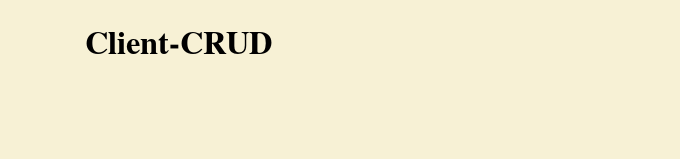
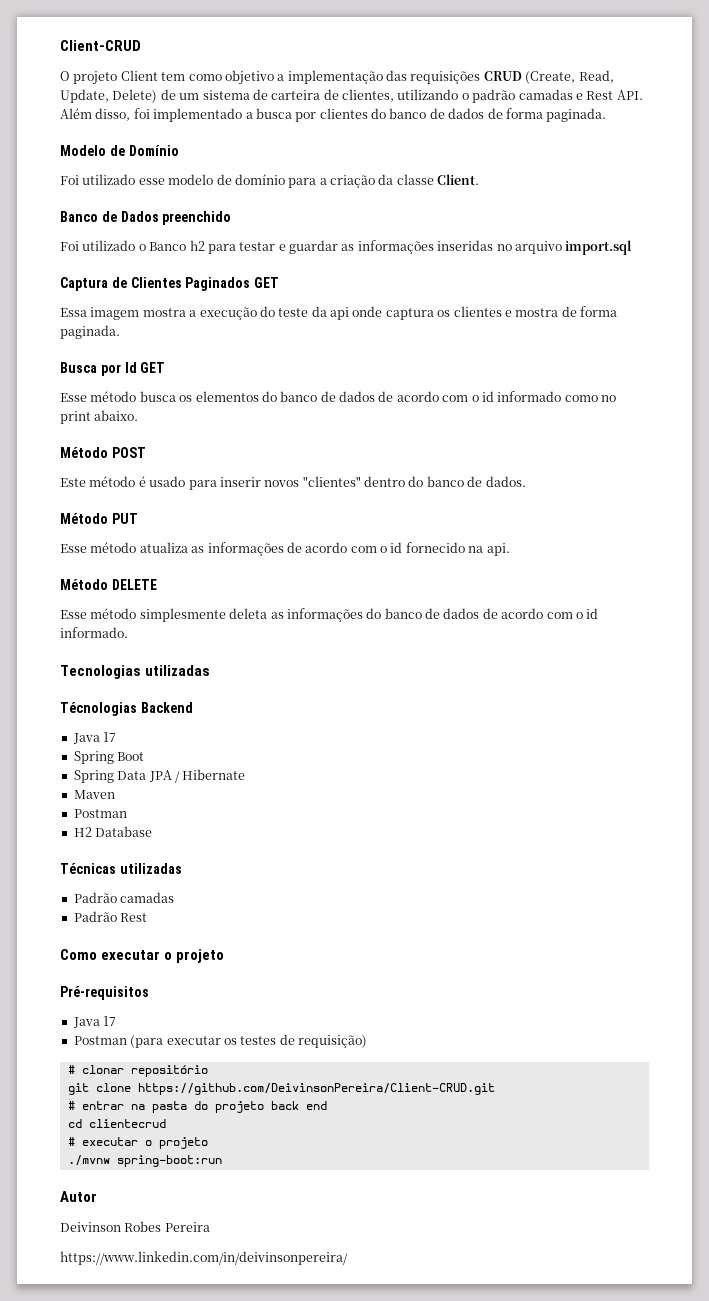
+ O projeto Client tem como objetivo a implementação das requisições CRUD (Create, Read, Update, Delete) de um sistema de carteira de clientes, utilizando o padrão camadas e Rest API. Além disso, foi implementado a busca por clientes do banco de dados de forma paginada.
+ Modelo de Domínio
+ Foi utilizado esse modelo de domínio para a criação da classe Client.
+ Banco de Dados preenchido
+ Foi utilizado o Banco h2 para testar e guardar as informações inseridas no arquivo import.sql
+ Captura de Clientes Paginados GET
+ Essa imagem mostra a execução do teste da api onde captura os clientes e mostra de forma paginada.
+ Busca por Id GET
+ Esse método busca os elementos do banco de dados de acordo com o id informado como no print abaixo.
+ Método POST
+ Este método é usado para inserir novos "clientes" dentro do banco de dados.
+ Método PUT
+ Esse método atualiza as informações de acordo com o id fornecido na api.
+ Método DELETE
+ Esse método simplesmente deleta as informações do banco de dados de acordo com o id informado.
+ Tecnologias utilizadas
+ Técnologias Backend
+ Java 17
+ Spring Boot
+ Spring Data JPA / Hibernate
+ Maven
+ Postman
+ H2 Database
+ Técnicas utilizadas
+ Padrão camadas
+ Padrão Rest
+ Como executar o projeto
+ Pré-requisitos
+ Java 17
+ Postman (para executar os testes de requisição)
+ # clonar repositório
+ git clone https://github.com/DeivinsonPereira/Client-CRUD.git
+ # entrar na pasta do projeto back end
+ cd clientecrud
+ # executar o projeto
+ ./mvnw spring-boot:run
+ Autor
+ Deivinson Robes Pereira
+ https://www.linkedin.com/in/deivinsonpereira/

